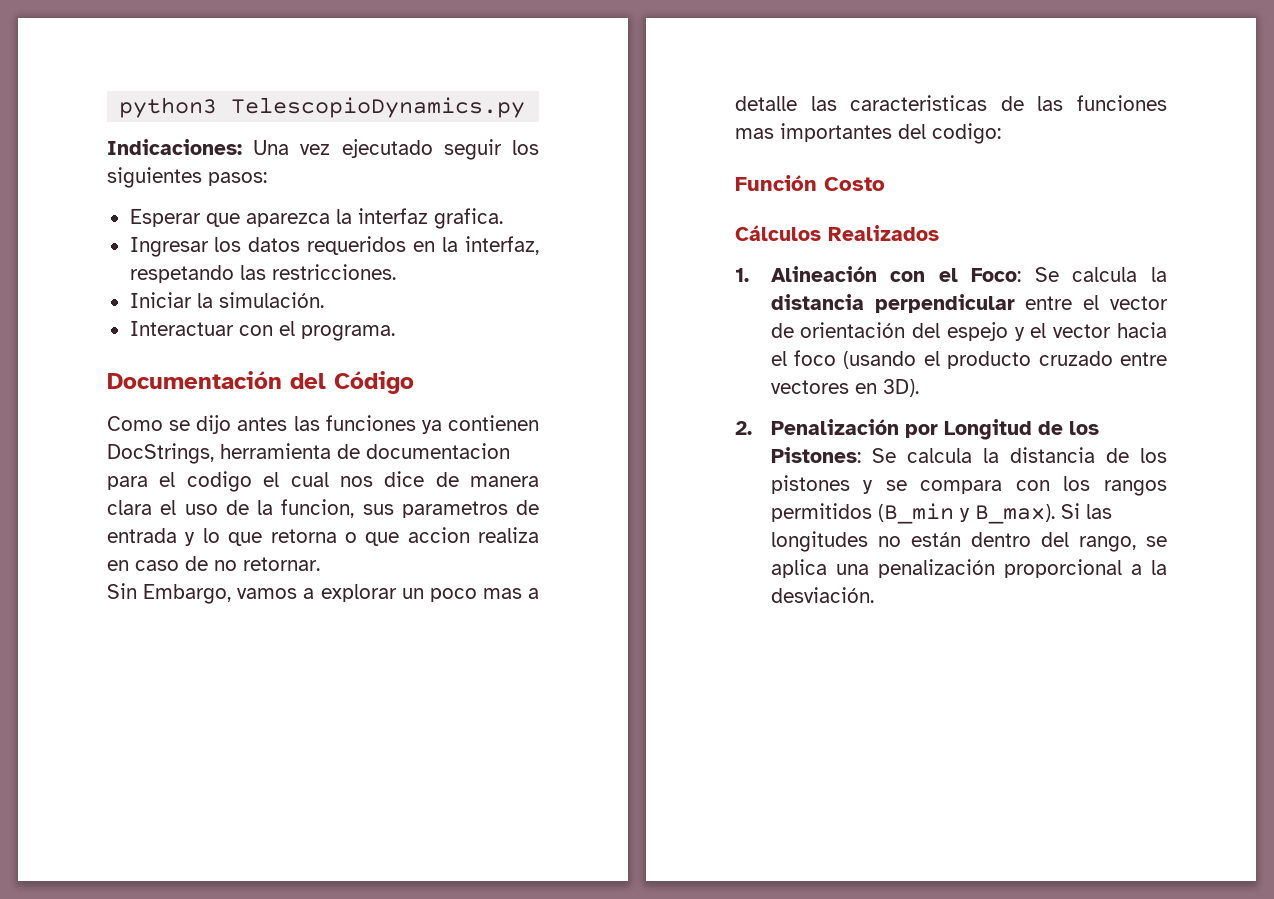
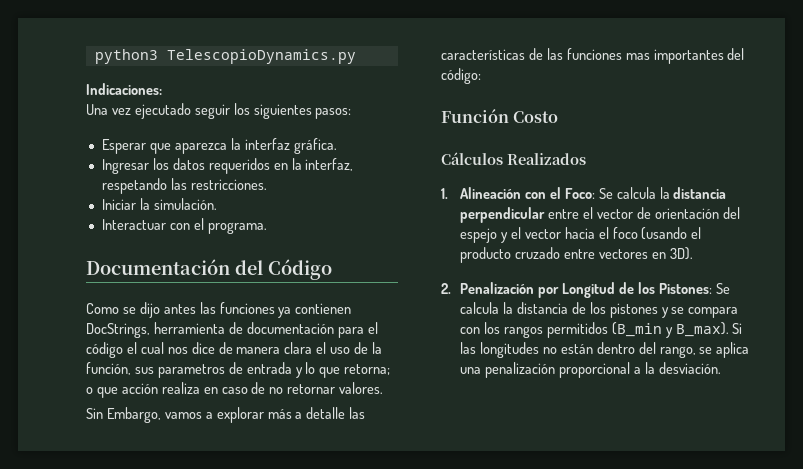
- Indicaciones: Una vez ejecutado seguir los siguientes pasos:
+ Indicaciones:
+ Una vez ejecutado seguir los siguientes pasos:
- Esperar que aparezca la interfaz grafica.
+ Esperar que aparezca la interfaz gráfica.
- Como se dijo antes las funciones ya contienen DocStrings, herramienta de documentacion para el codigo el cual nos dice de manera clara el uso de la funcion, sus parametros de entrada y lo que retorna o que accion realiza en caso de no retornar.
+ Como se dijo antes las funciones ya contienen DocStrings, herramienta de documentación para el código el cual nos dice de manera clara el uso de la función, sus parametros de entrada y lo que retorna; o que acción realiza en caso de no retornar valores.
- Sin Embargo, vamos a explorar un poco mas a detalle las caracteristicas de las funciones mas importantes del codigo:
+ Sin Embargo, vamos a explorar más a detalle las características de las funciones mas importantes del código:

